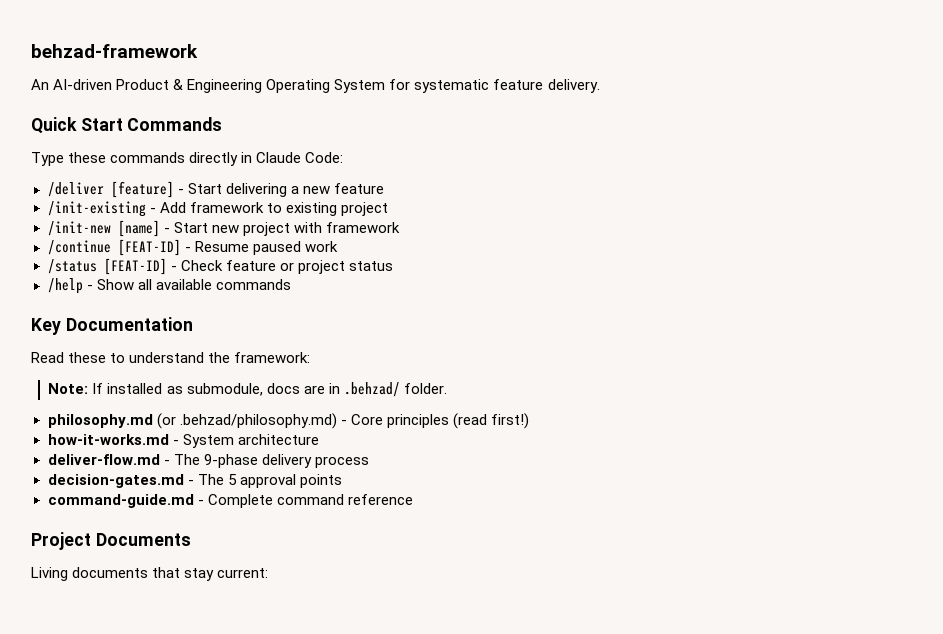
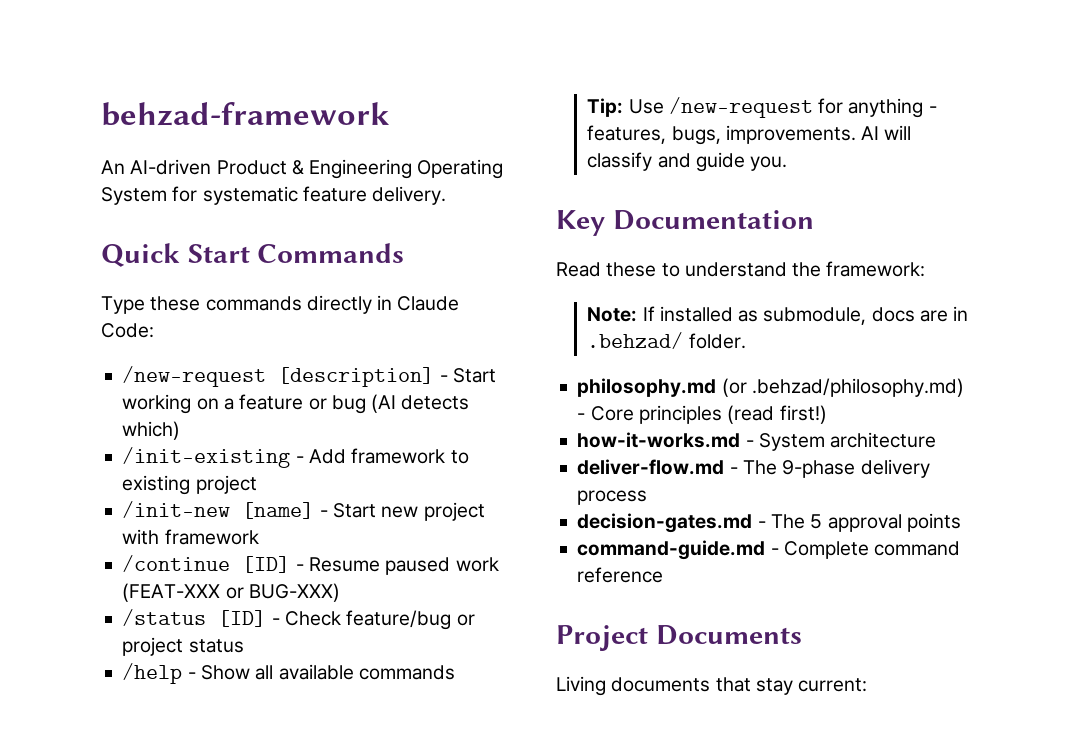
- /deliver [feature] - Start delivering a new feature
+ /new-request [description] - Start working on a feature or bug (AI detects which)
- /continue [FEAT-ID] - Resume paused work
+ /continue [ID] - Resume paused work (FEAT-XXX or BUG-XXX)
- /status [FEAT-ID] - Check feature or project status
+ /status [ID] - Check feature/bug or project status
+ Tip: Use /new-request for anything - features, bugs, improvements. AI will classify and guide you.

